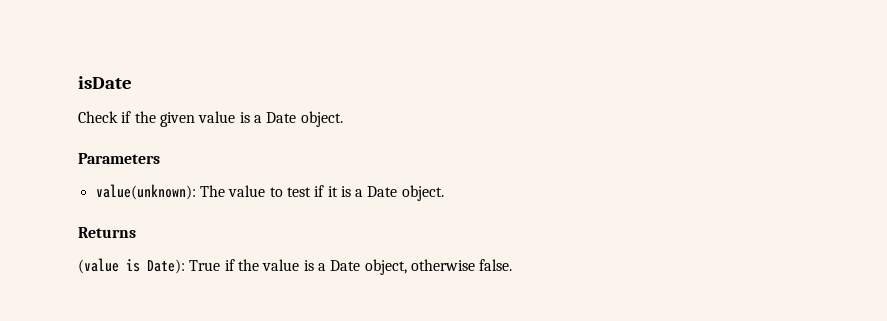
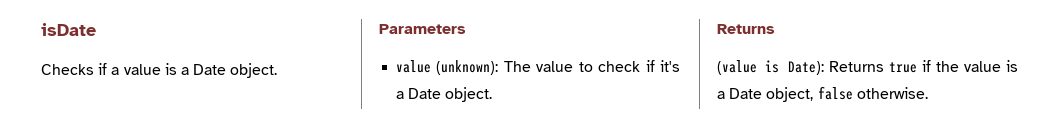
- Check if the given value is a Date object.
+ Checks if a value is a Date object.
- value(unknown): The value to test if it is a Date object.
+ value (unknown): The value to check if it's a Date object.
- (value is Date): True if the value is a Date object, otherwise false.
+ (value is Date): Returns true if the value is a Date object, false otherwise.

